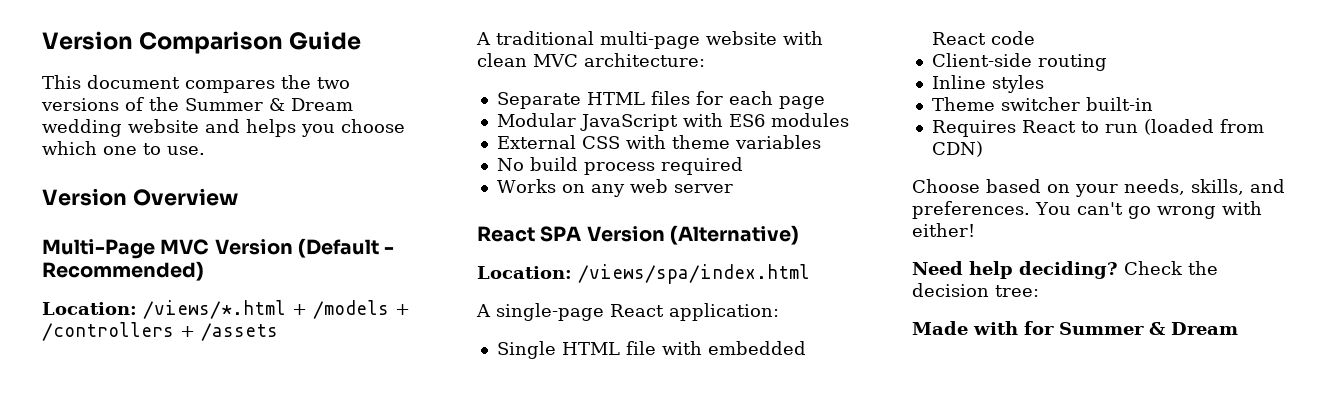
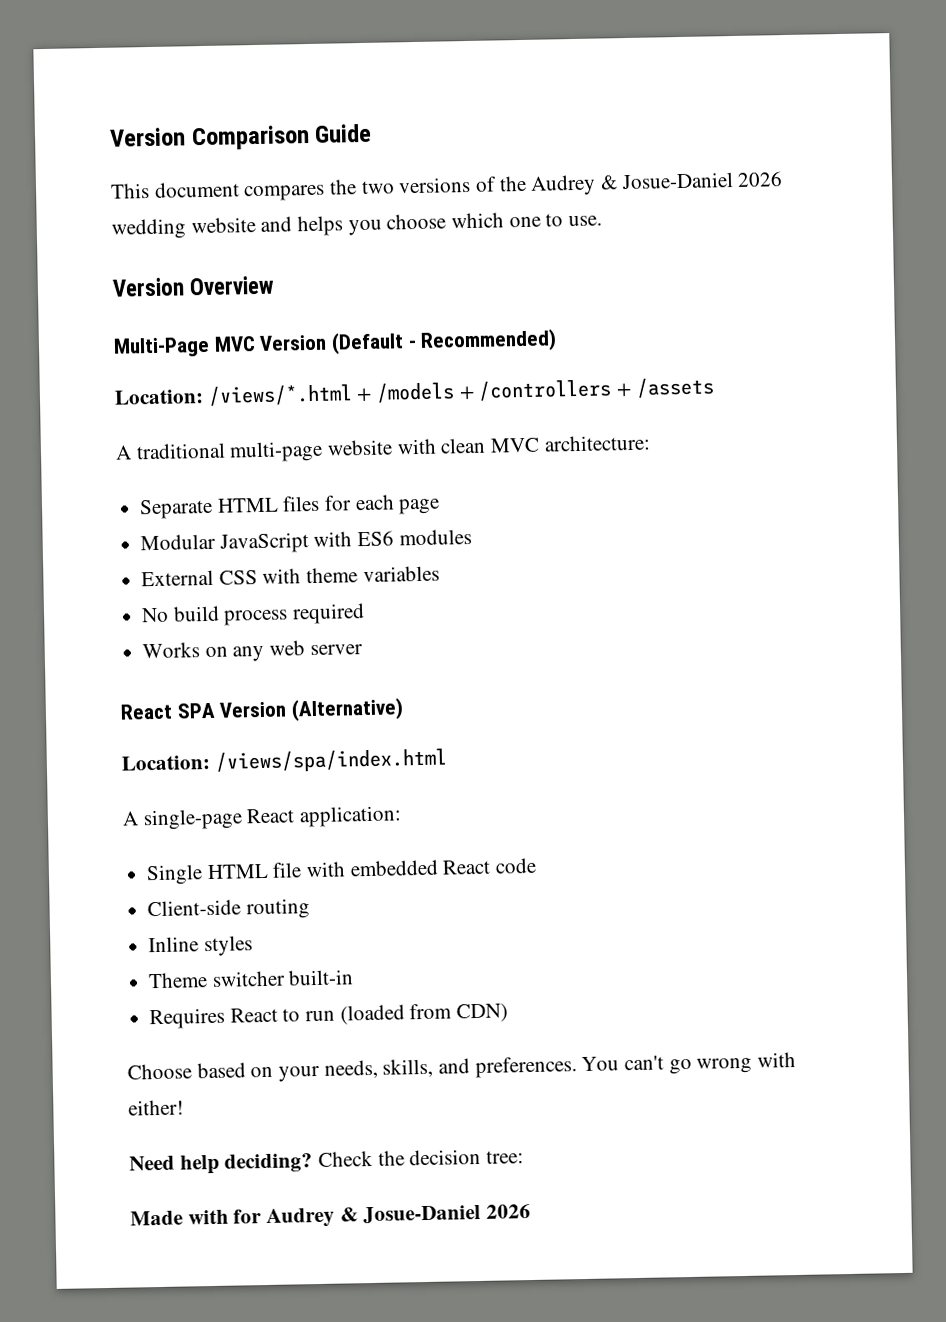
- This document compares the two versions of the Summer & Dream wedding website and helps you choose which one to use.
+ This document compares the two versions of the Audrey & Josue-Daniel 2026 wedding website and helps you choose which one to use.
- Made with for Summer & Dream
+ Made with for Audrey & Josue-Daniel 2026

